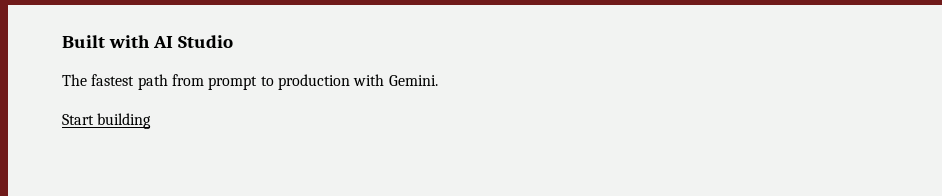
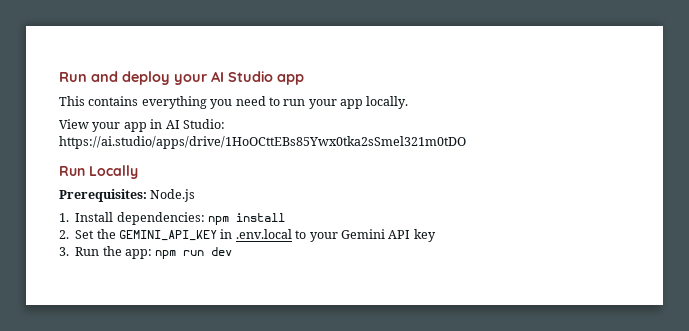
- Built with AI Studio
- The fastest path from prompt to production with Gemini.
- Start building
+ Run and deploy your AI Studio app
+ This contains everything you need to run your app locally.
+ View your app in AI Studio: https://ai.studio/apps/drive/1HoOCttEBs85Ywx0tka2sSmel321m0tDO
+ Run Locally
+ Prerequisites: Node.js
+ 1. Install dependencies: npm install
+ 2. Set the GEMINI_API_KEY in .env.local to your Gemini API key
+ 3. Run the app: npm run dev

